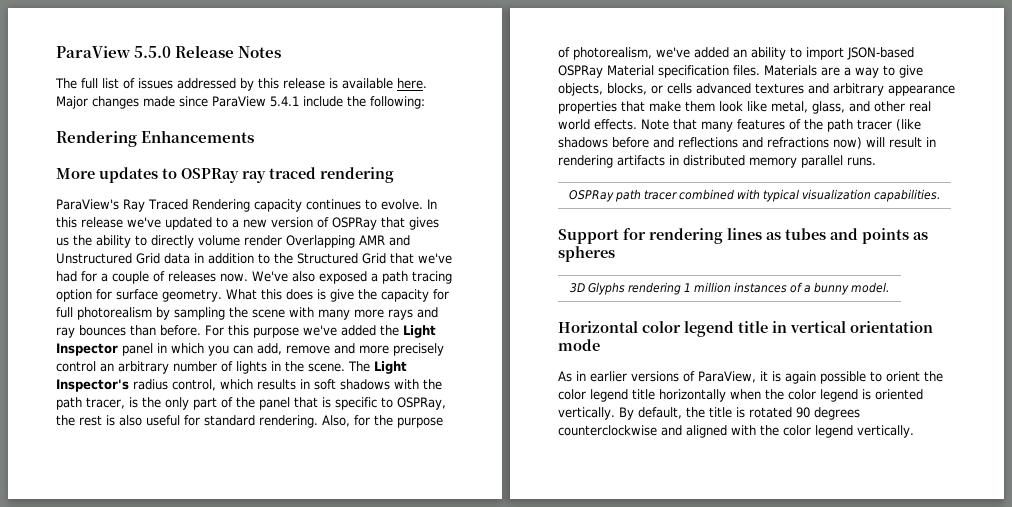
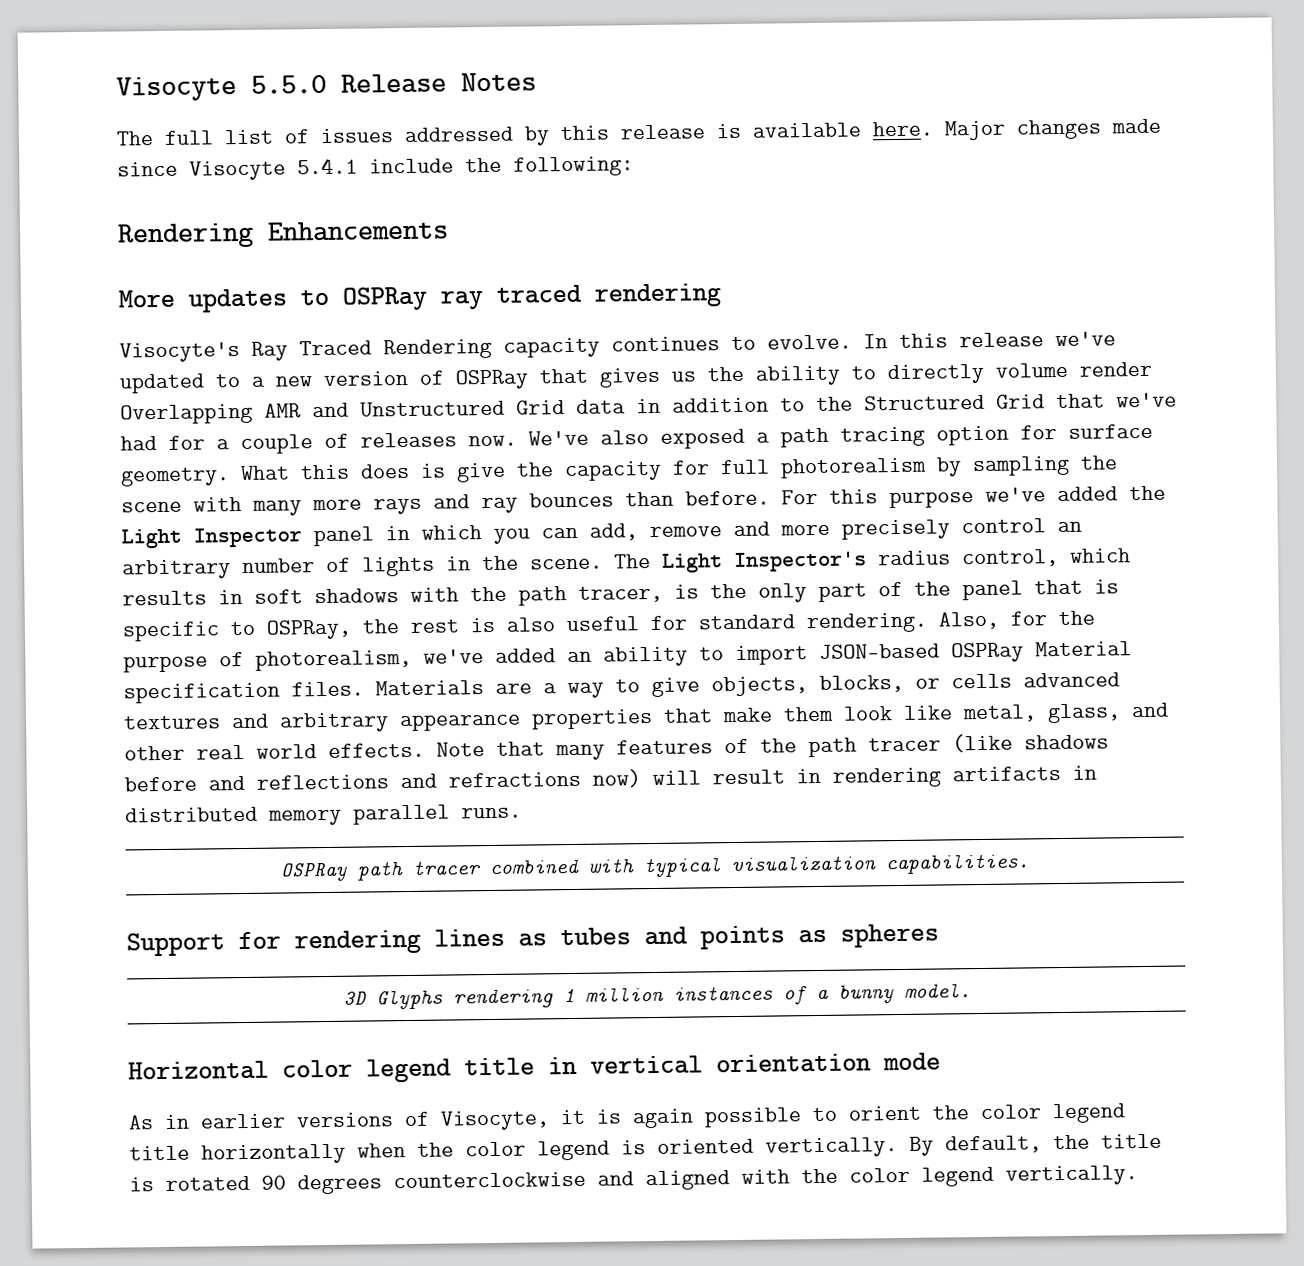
- ParaView 5.5.0 Release Notes
+ Visocyte 5.5.0 Release Notes
- Major changes made since ParaView 5.4.1 include the following:
+ Major changes made since Visocyte 5.4.1 include the following:
- ParaView's Ray Traced Rendering capacity continues to evolve.
+ Visocyte's Ray Traced Rendering capacity continues to evolve.
- As in earlier versions of ParaView, it is again possible to orient the color legend title horizontally when the color legend is oriented vertically.
+ As in earlier versions of Visocyte, it is again possible to orient the color legend title horizontally when the color legend is oriented vertically.

